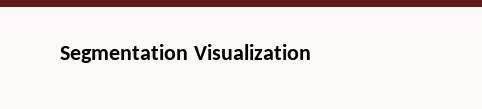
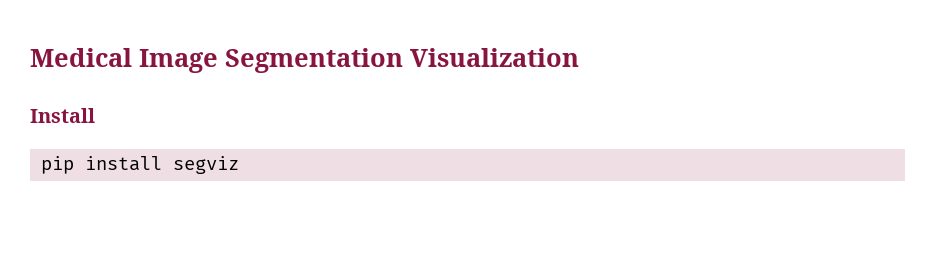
- Segmentation Visualization
+ Medical Image Segmentation Visualization
+ Install
+ pip install segviz

